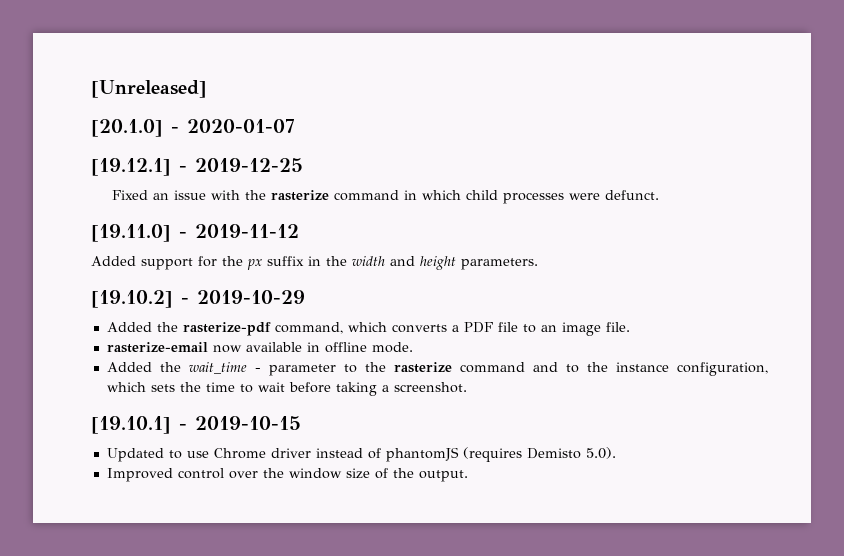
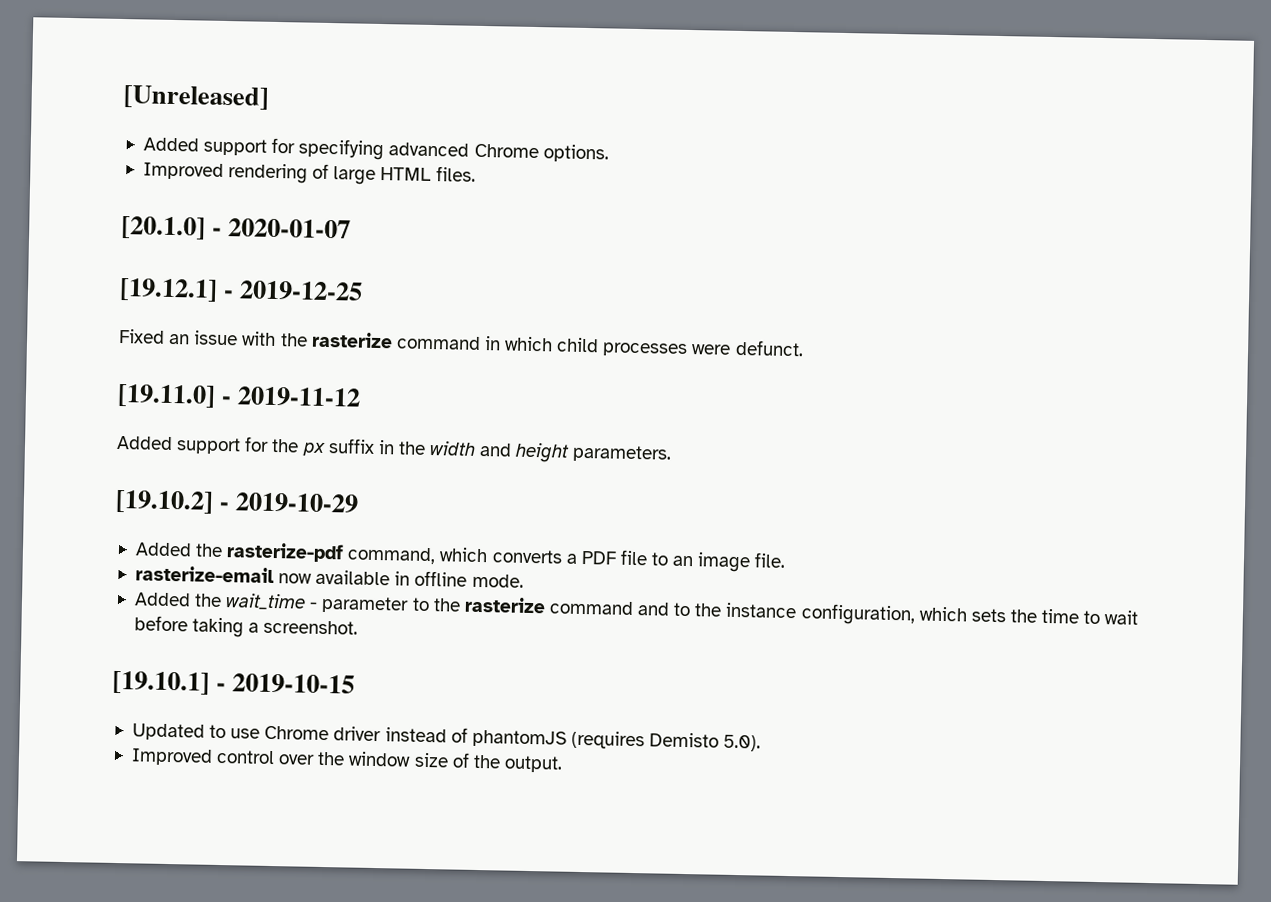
+ Added support for specifying advanced Chrome options.
+ Improved rendering of large HTML files.

